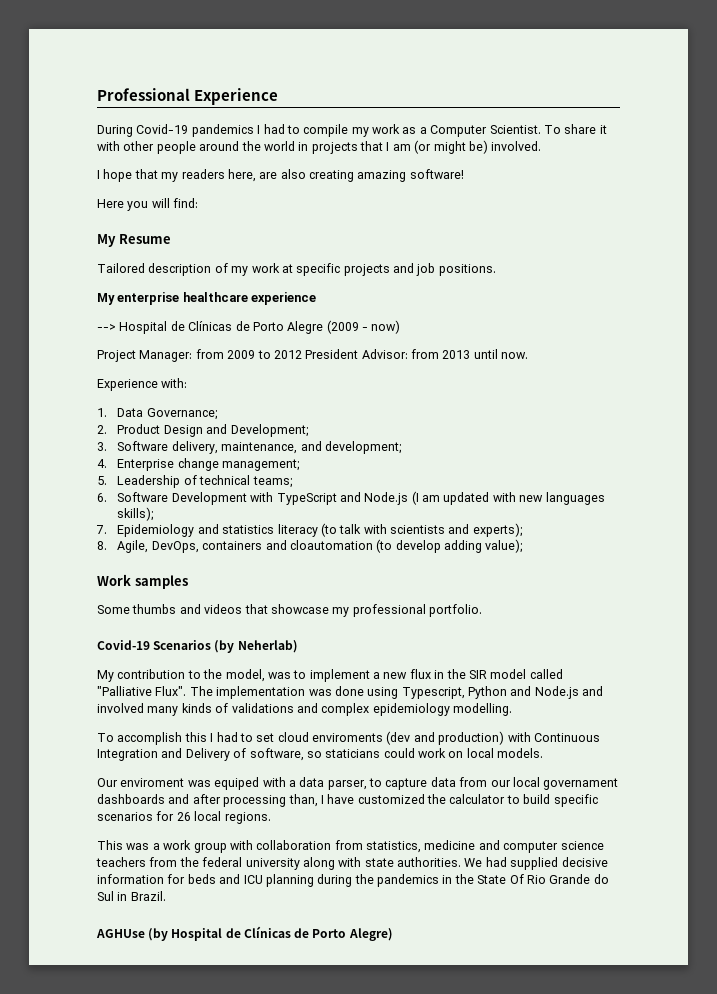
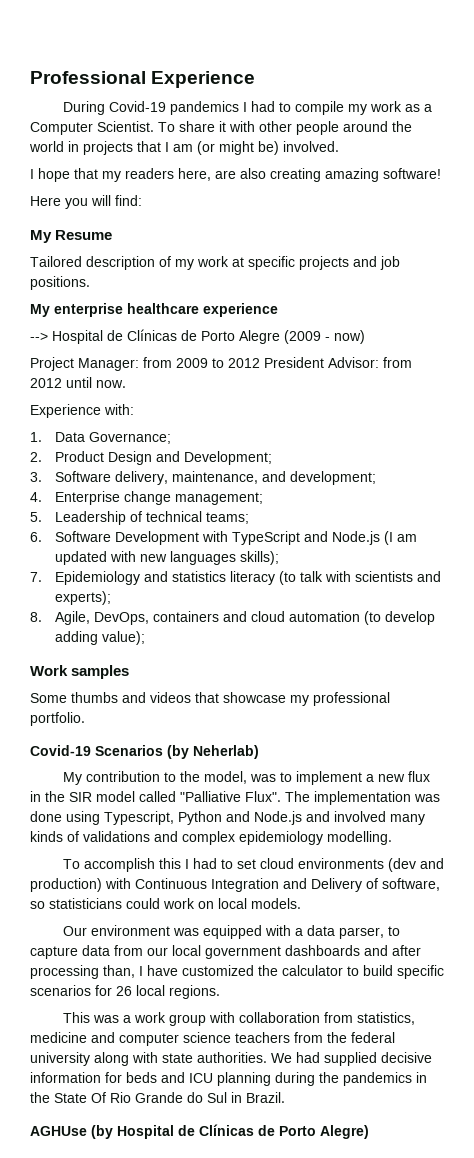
- Project Manager: from 2009 to 2012 President Advisor: from 2013 until now.
+ Project Manager: from 2009 to 2012 President Advisor: from 2012 until now.
- 8. Agile, DevOps, containers and cloautomation (to develop adding value);
+ 8. Agile, DevOps, containers and cloud automation (to develop adding value);
- To accomplish this I had to set cloud enviroments (dev and production) with Continuous Integration and Delivery of software, so staticians could work on local models.
+ To accomplish this I had to set cloud environments (dev and production) with Continuous Integration and Delivery of software, so statisticians could work on local models.
- Our enviroment was equiped with a data parser, to capture data from our local governament dashboards and after processing than, I have customized the calculator to build specific scenarios for 26 local regions.
+ Our environment was equipped with a data parser, to capture data from our local government dashboards and after processing than, I have customized the calculator to build specific scenarios for 26 local regions.

